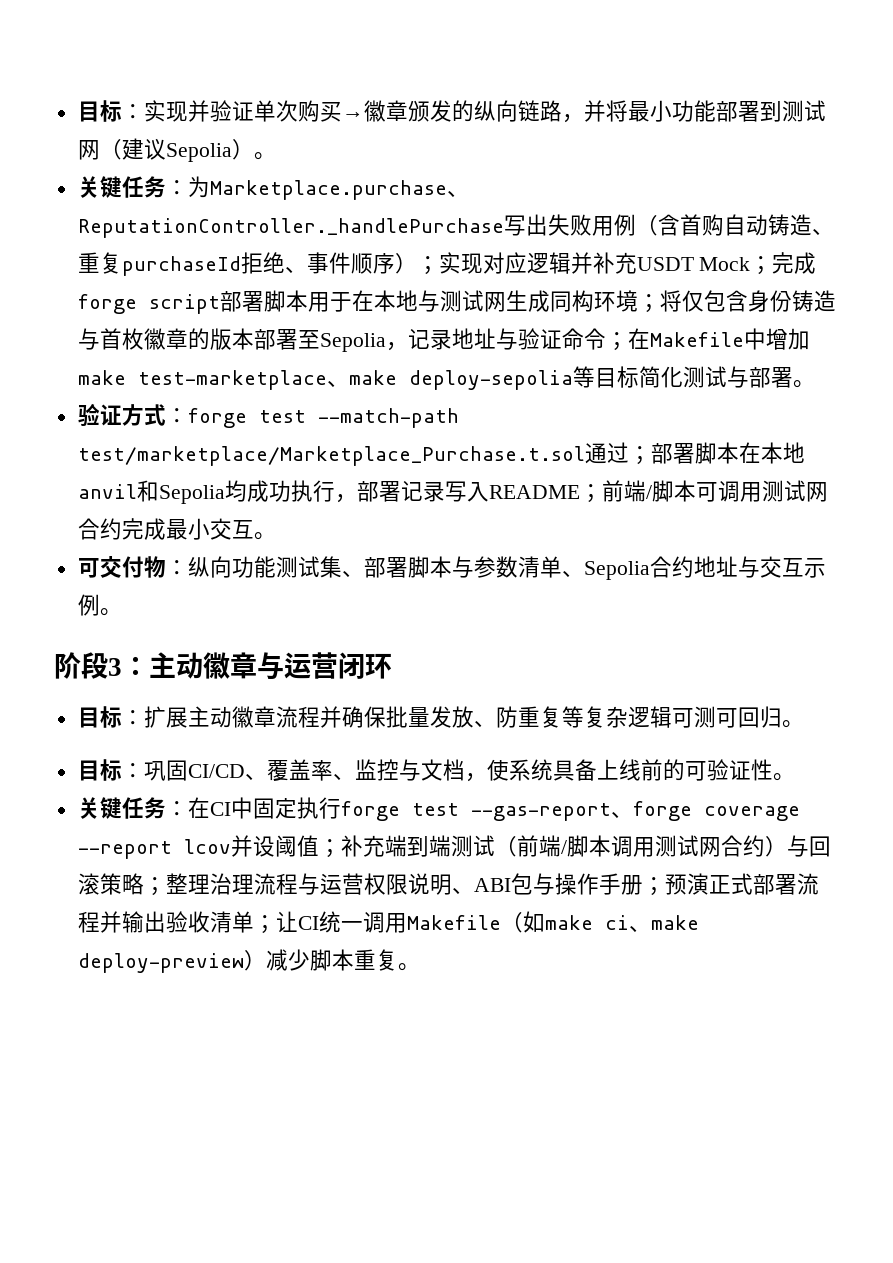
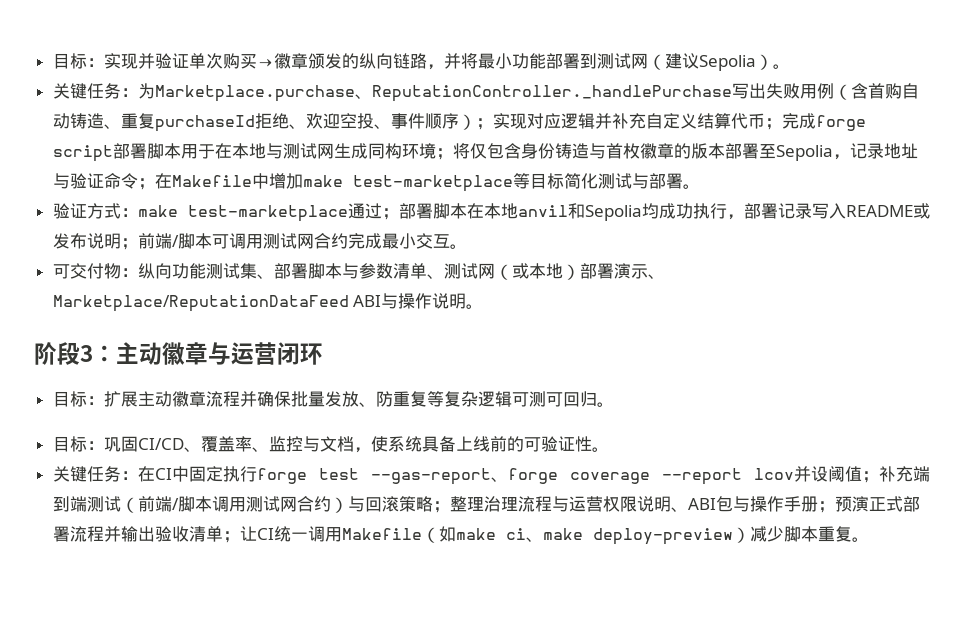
- 为Marketplace.purchase、ReputationController._handlePurchase写出失败用例（含首购自动铸造、重复purchaseId拒绝、事件顺序）；
+ 为Marketplace.purchase、ReputationController._handlePurchase写出失败用例（含首购自动铸造、重复purchaseId拒绝、欢迎空投、事件顺序）；
- 实现对应逻辑并补充USDT Mock；
+ 实现对应逻辑并补充自定义结算代币；
- 在Makefile中增加make test-marketplace、make deploy-sepolia等目标简化测试与部署。
+ 在Makefile中增加make test-marketplace等目标简化测试与部署。
- 验证方式：forge test --match-path test/marketplace/Marketplace_Purchase.t.sol通过；部署脚本在本地anvil和Sepolia均成功执行，部署记录写入README；前端/脚本可调用测试网合约完成最小交互。
+ 验证方式：make test-marketplace通过；部署脚本在本地anvil和Sepolia均成功执行，部署记录写入README或发布说明；前端/脚本可调用测试网合约完成最小交互。
- 可交付物：纵向功能测试集、部署脚本与参数清单、Sepolia合约地址与交互示例。
+ 可交付物：纵向功能测试集、部署脚本与参数清单、测试网（或本地）部署演示、Marketplace/ReputationDataFeed ABI与操作说明。

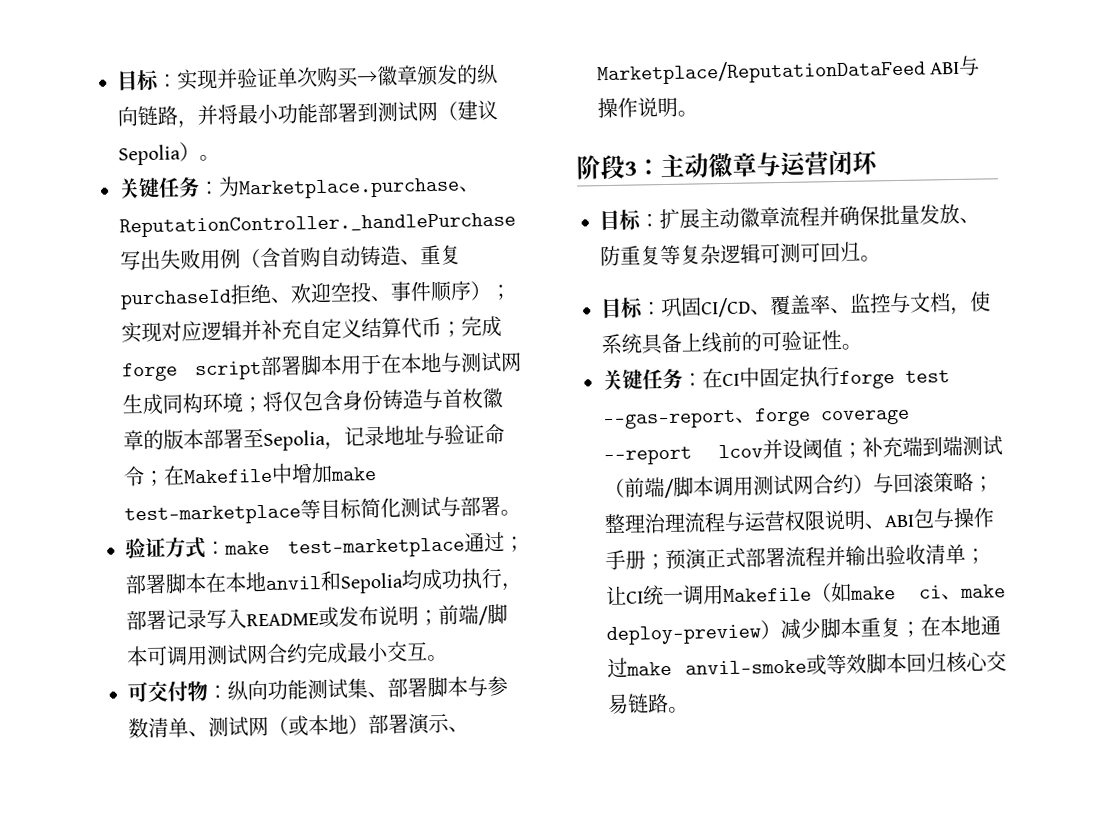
- 让CI统一调用Makefile（如make ci、make deploy-preview）减少脚本重复。
+ 让CI统一调用Makefile（如make ci、make deploy-preview）减少脚本重复；在本地通过make anvil-smoke或等效脚本回归核心交易链路。

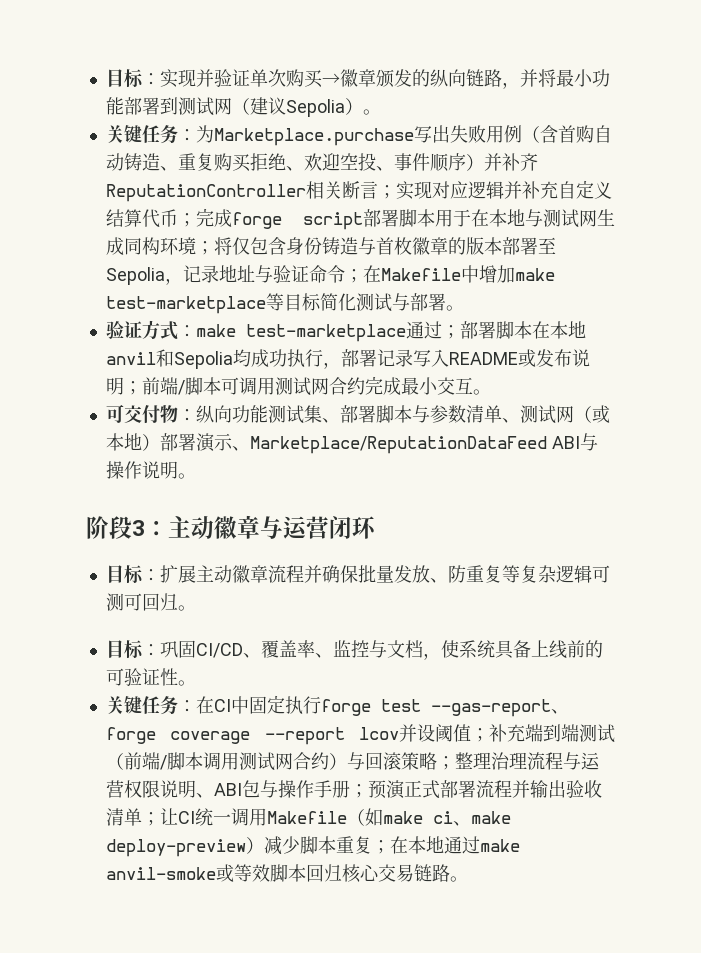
- 为Marketplace.purchase、ReputationController._handlePurchase写出失败用例（含首购自动铸造、重复purchaseId拒绝、欢迎空投、事件顺序）；
+ 为Marketplace.purchase写出失败用例（含首购自动铸造、重复购买拒绝、欢迎空投、事件顺序）并补齐ReputationController相关断言；

